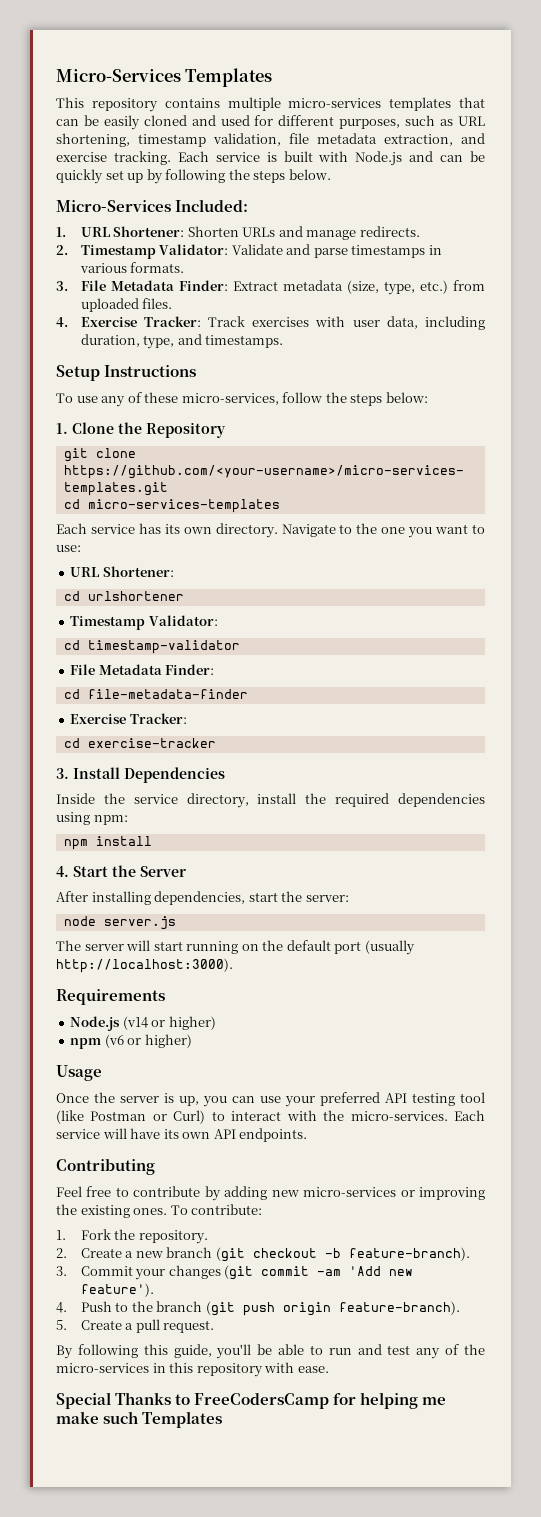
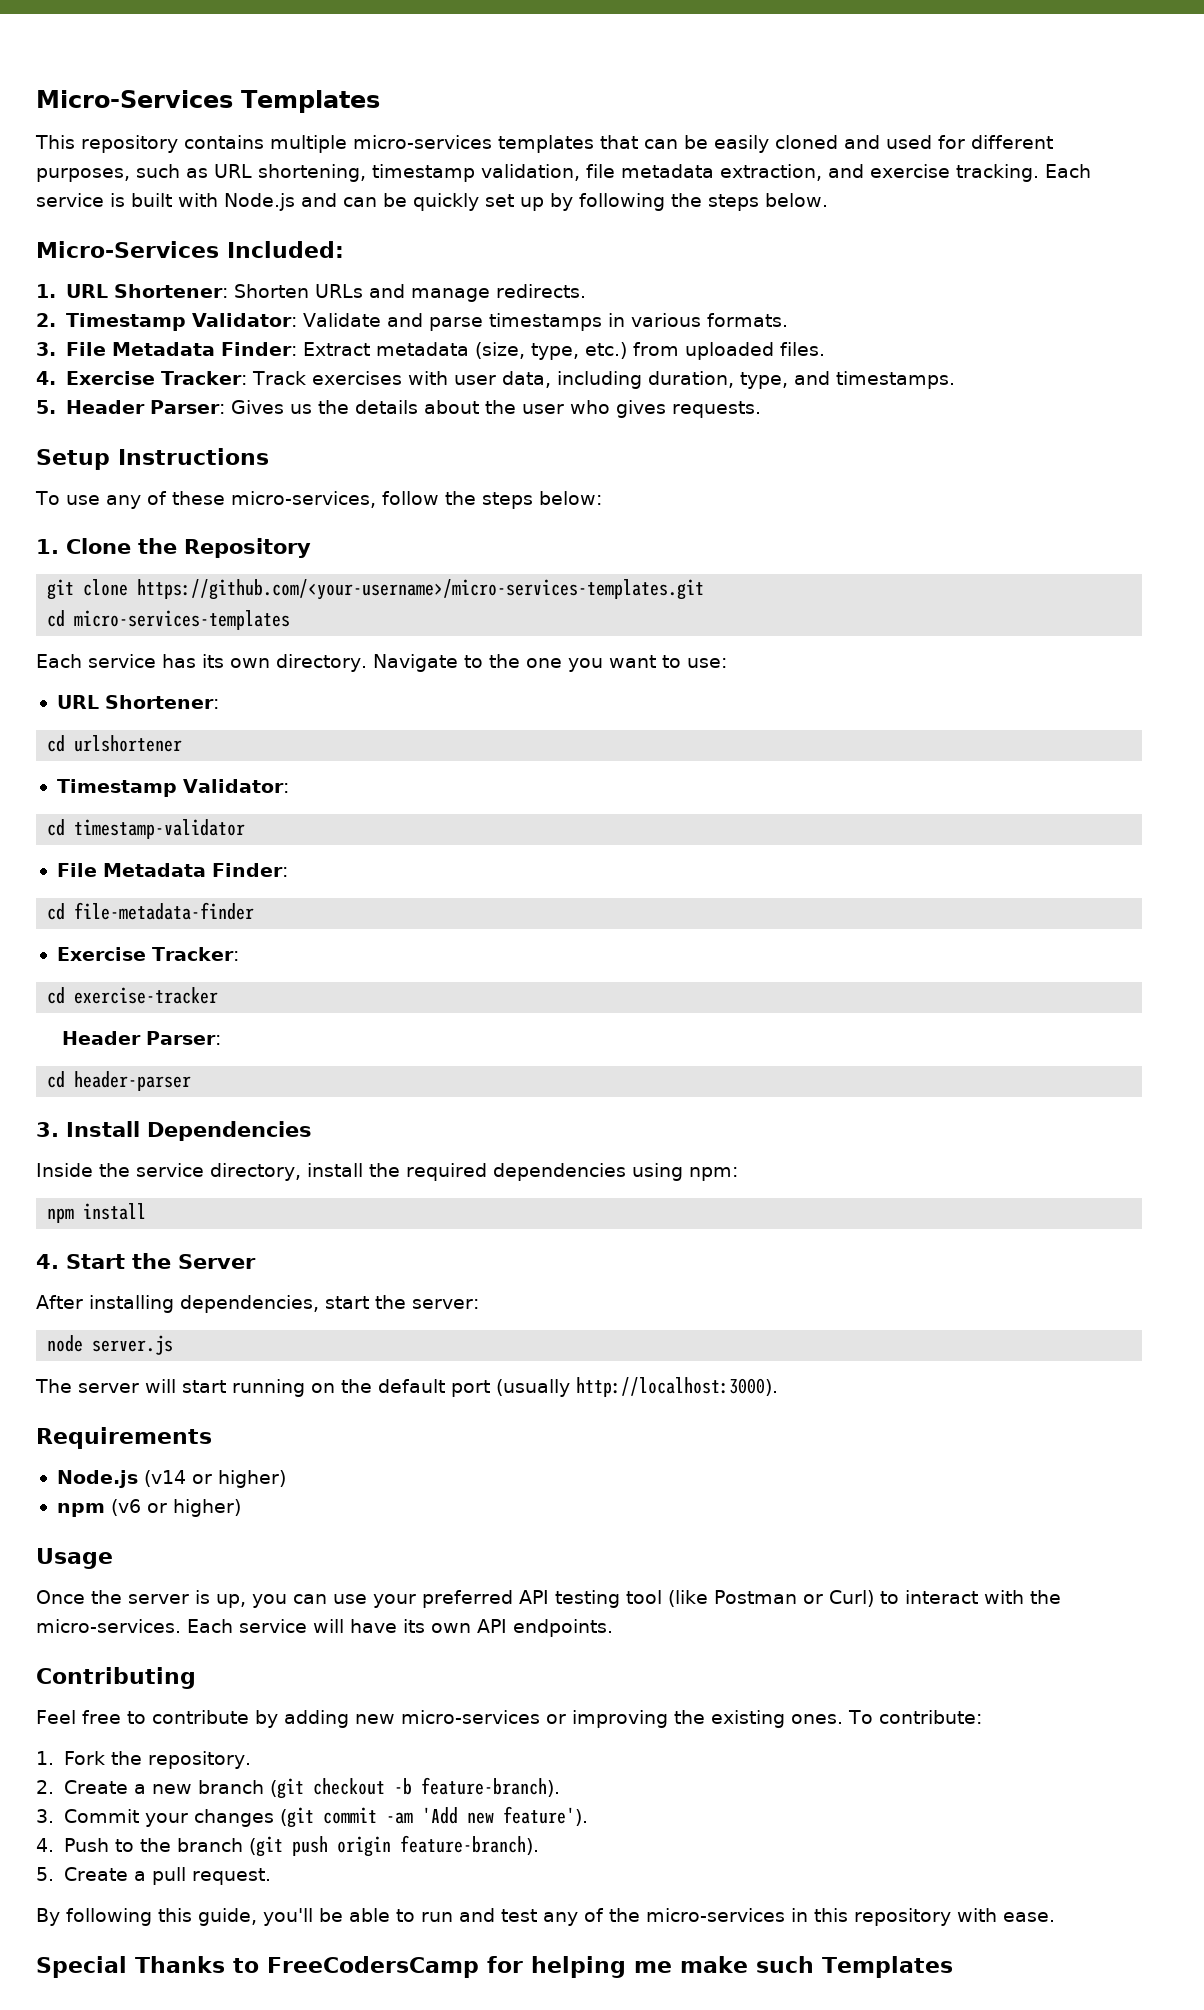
+ 5. Header Parser: Gives us the details about the user who gives requests.
  cd exercise-tracker
+ Header Parser:
+ cd header-parser

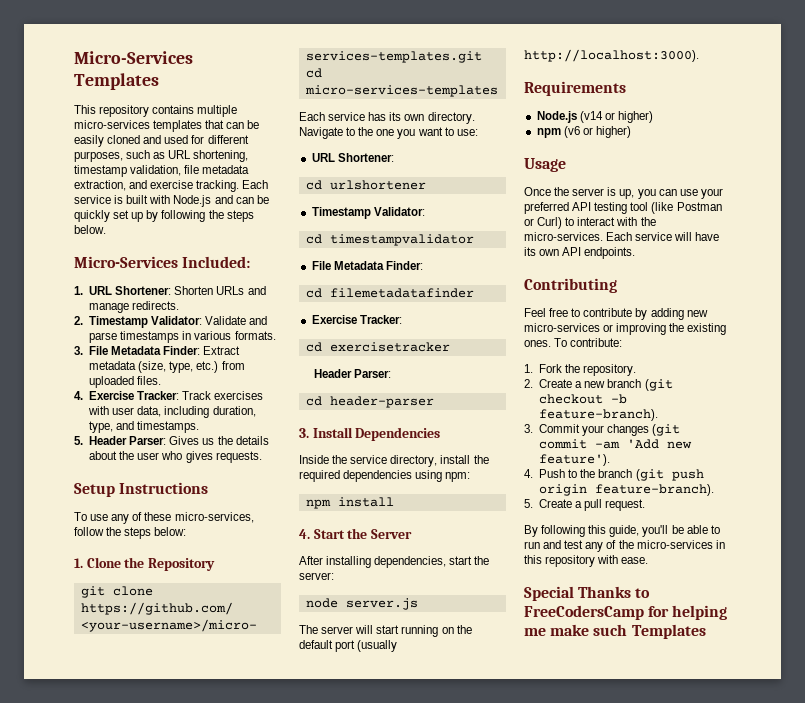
- cd timestamp-validator
+ cd timestampvalidator
- cd file-metadata-finder
+ cd filemetadatafinder
- cd exercise-tracker
+ cd exercisetracker

